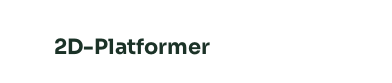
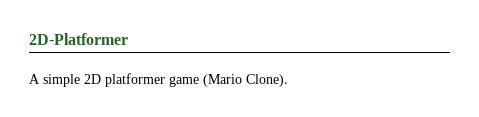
+ A simple 2D platformer game (Mario Clone).

